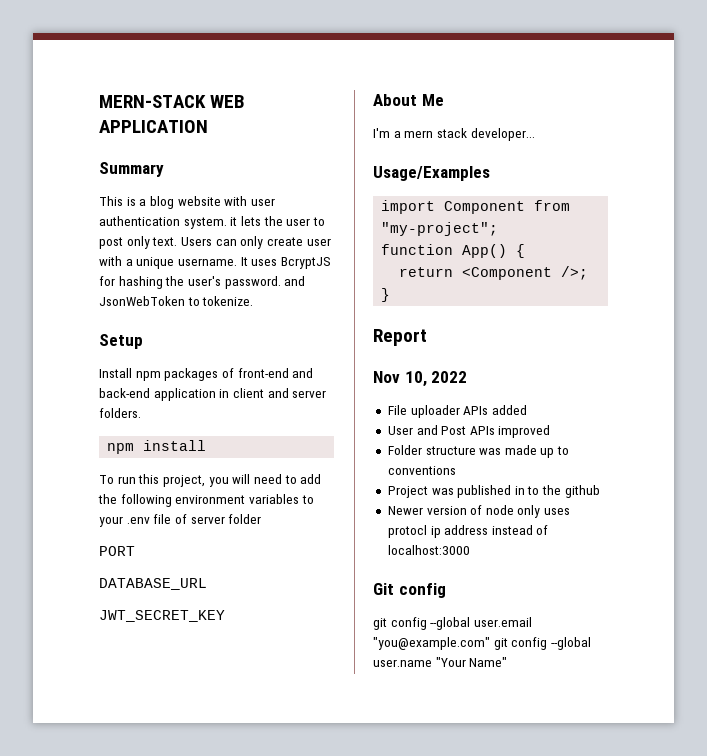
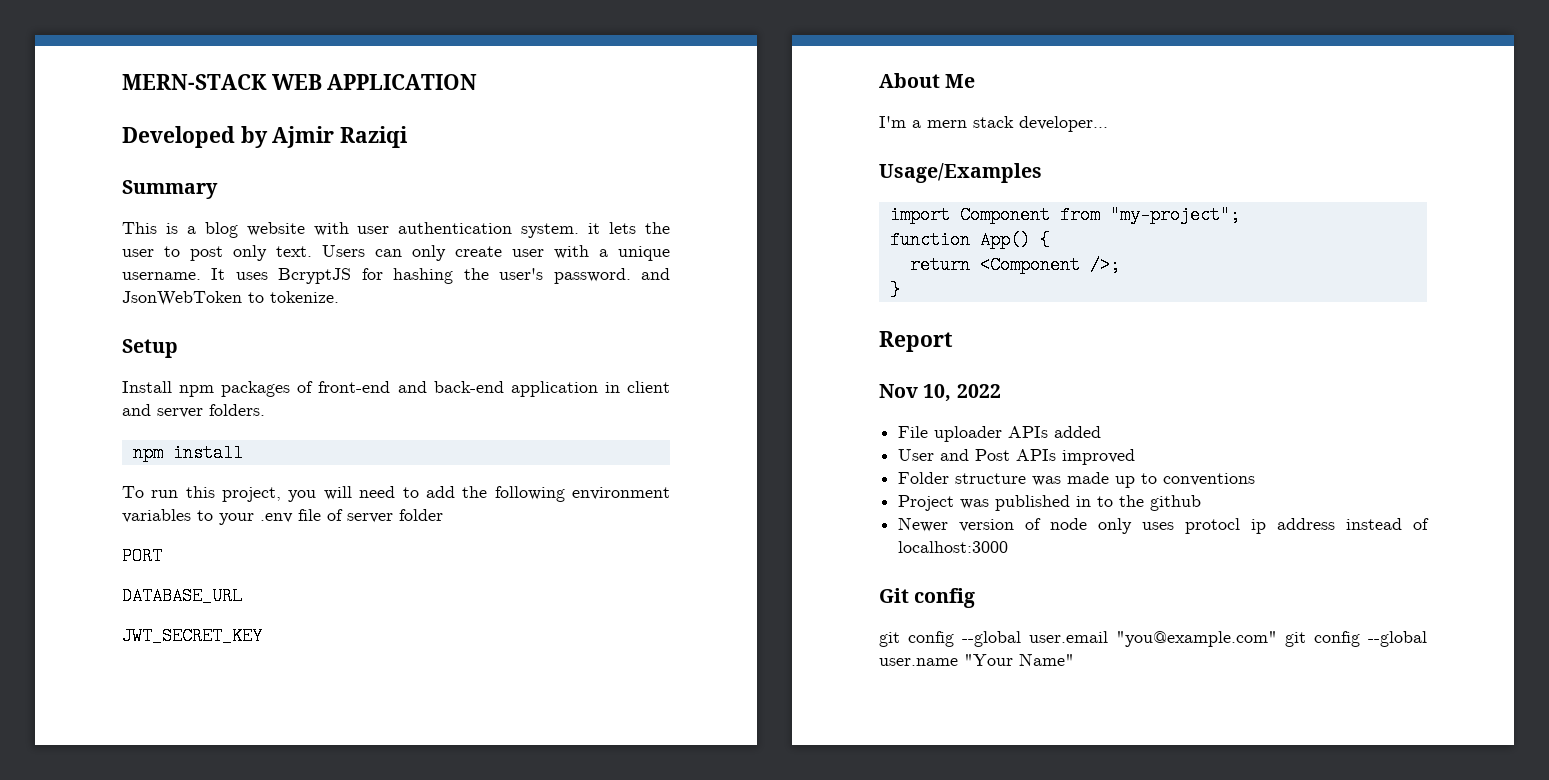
+ Developed by Ajmir Raziqi

